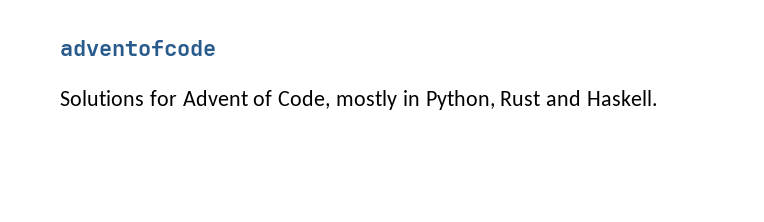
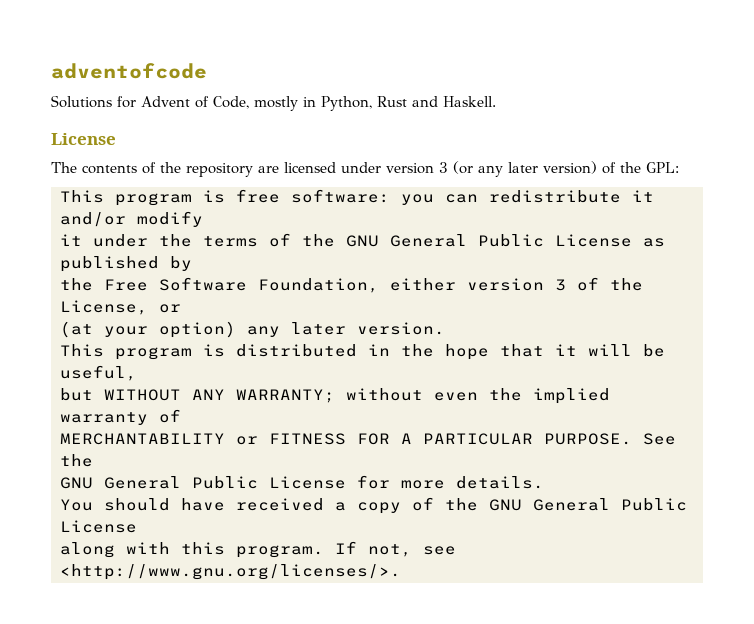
  Solutions for Advent of Code, mostly in Python, Rust and Haskell.
+ License
+ The contents of the repository are licensed under version 3 (or any later version) of the GPL:
+ This program is free software: you can redistribute it and/or modify
+ it under the terms of the GNU General Public License as published by
+ the Free Software Foundation, either version 3 of the License, or
+ (at your option) any later version.
+ This program is distributed in the hope that it will be useful,
+ but WITHOUT ANY WARRANTY; without even the implied warranty of
+ MERCHANTABILITY or FITNESS FOR A PARTICULAR PURPOSE. See the
+ GNU General Public License for more details.
+ You should have received a copy of the GNU General Public License
+ along with this program. If not, see <http://www.gnu.org/licenses/>.

